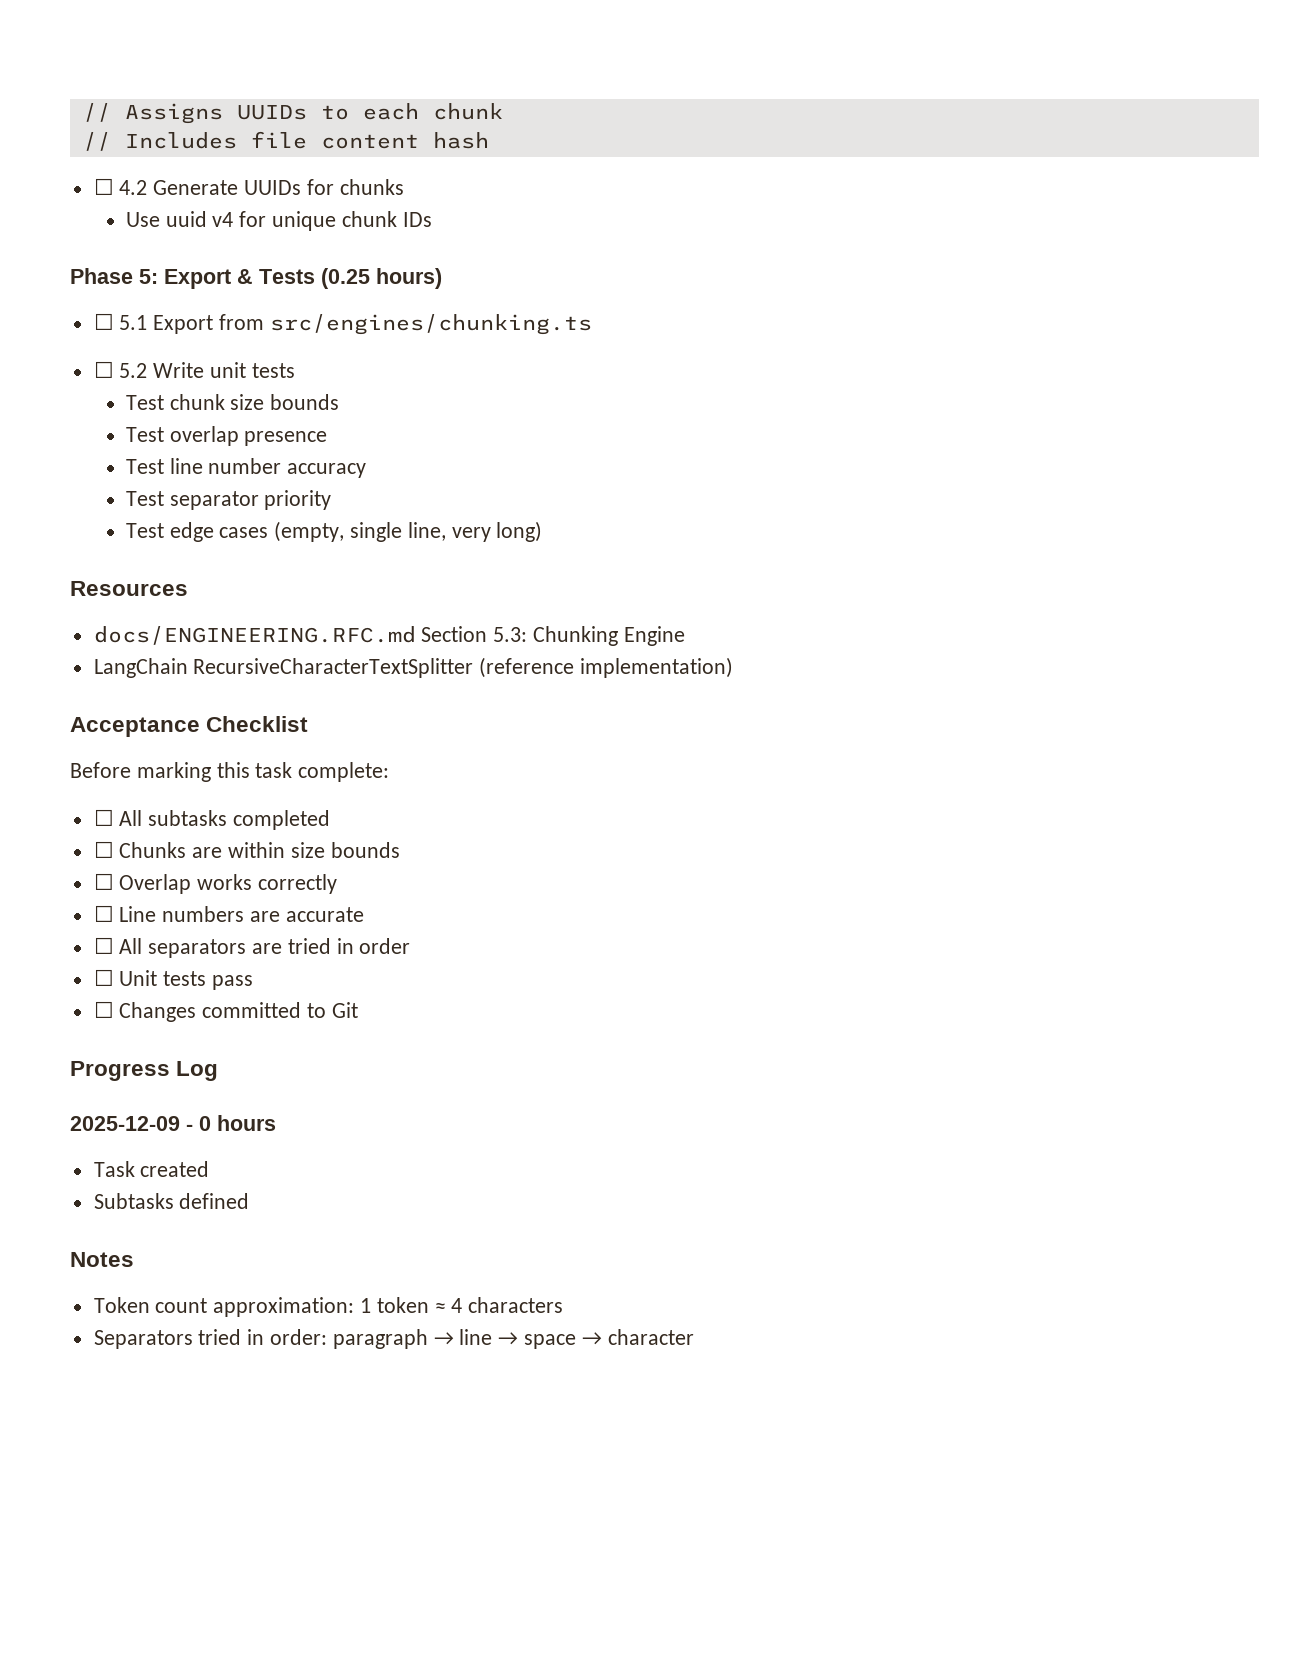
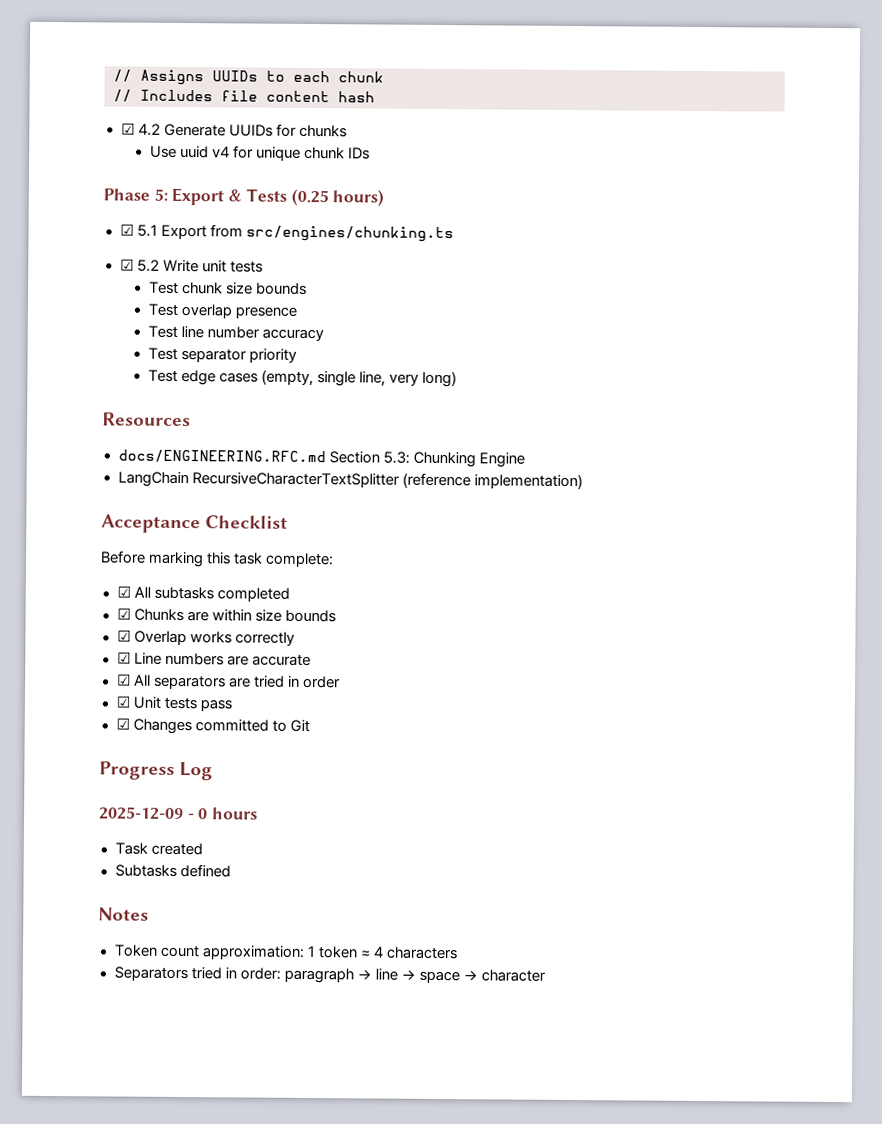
- ☐ 4.2 Generate UUIDs for chunks
+ ☑ 4.2 Generate UUIDs for chunks
- ☐ 5.1 Export from src/engines/chunking.ts
+ ☑ 5.1 Export from src/engines/chunking.ts
- ☐ 5.2 Write unit tests
+ ☑ 5.2 Write unit tests
- ☐ All subtasks completed
+ ☑ All subtasks completed
- ☐ Chunks are within size bounds
+ ☑ Chunks are within size bounds
- ☐ Overlap works correctly
+ ☑ Overlap works correctly
- ☐ Line numbers are accurate
+ ☑ Line numbers are accurate
- ☐ All separators are tried in order
+ ☑ All separators are tried in order
- ☐ Unit tests pass
+ ☑ Unit tests pass
- ☐ Changes committed to Git
+ ☑ Changes committed to Git

